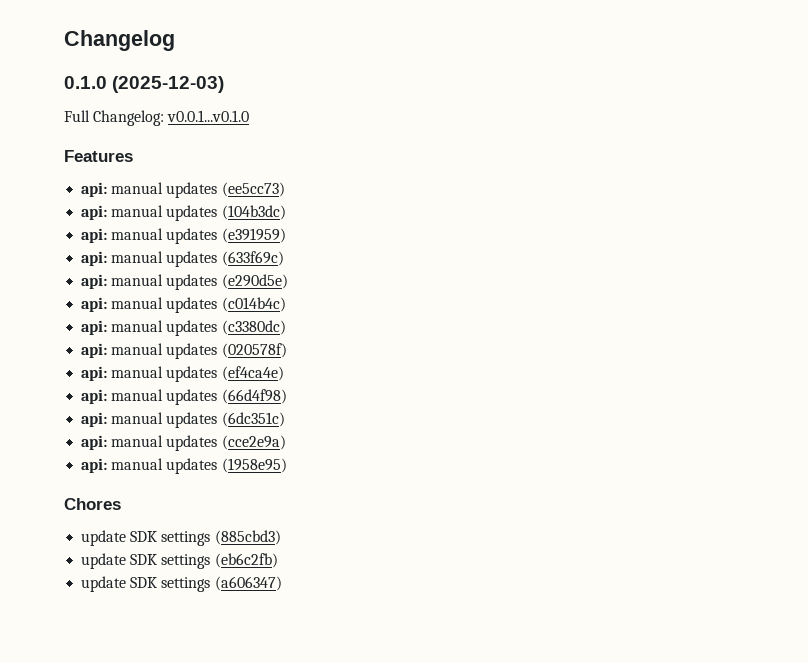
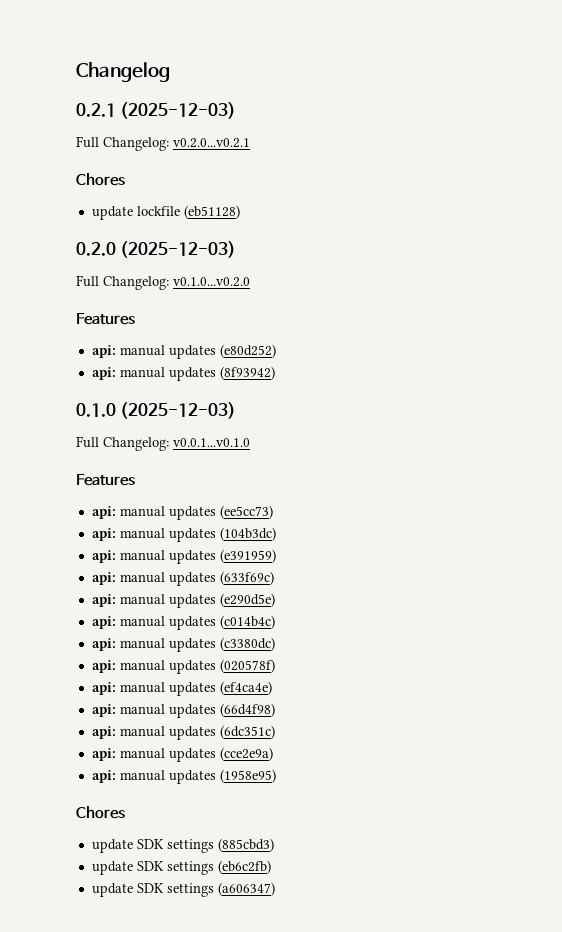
+ 0.2.1 (2025-12-03)
+ Full Changelog: v0.2.0...v0.2.1
+ Chores
+ update lockfile (eb51128)
+ 0.2.0 (2025-12-03)
+ Full Changelog: v0.1.0...v0.2.0
+ Features
+ api: manual updates (e80d252)
+ api: manual updates (8f93942)

